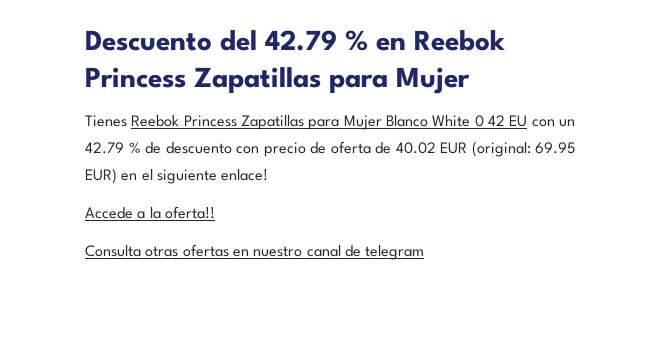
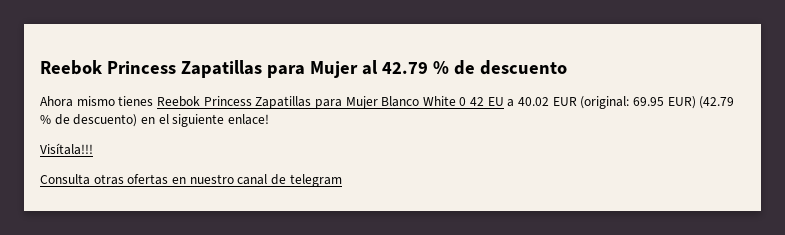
- Descuento del 42.79 % en Reebok Princess Zapatillas para Mujer
- Tienes Reebok Princess Zapatillas para Mujer Blanco White 0 42 EU con un 42.79 % de descuento con precio de oferta de 40.02 EUR (original: 69.95 EUR) en el siguiente enlace!
+ Reebok Princess Zapatillas para Mujer al 42.79 % de descuento
+ Ahora mismo tienes Reebok Princess Zapatillas para Mujer Blanco White 0 42 EU a 40.02 EUR (original: 69.95 EUR) (42.79 % de descuento) en el siguiente enlace!
- Accede a la oferta!!
+ Visítala!!!

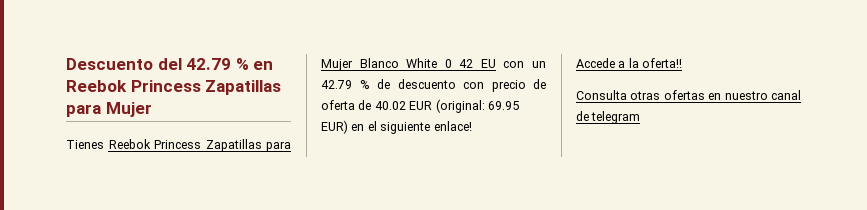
- Reebok Princess Zapatillas para Mujer al 42.79 % de descuento
- Ahora mismo tienes Reebok Princess Zapatillas para Mujer Blanco White 0 42 EU a 40.02 EUR (original: 69.95 EUR) (42.79 % de descuento) en el siguiente enlace!
+ Descuento del 42.79 % en Reebok Princess Zapatillas para Mujer
+ Tienes Reebok Princess Zapatillas para Mujer Blanco White 0 42 EU con un 42.79 % de descuento con precio de oferta de 40.02 EUR (original: 69.95 EUR) en el siguiente enlace!
- Visítala!!!
+ Accede a la oferta!!

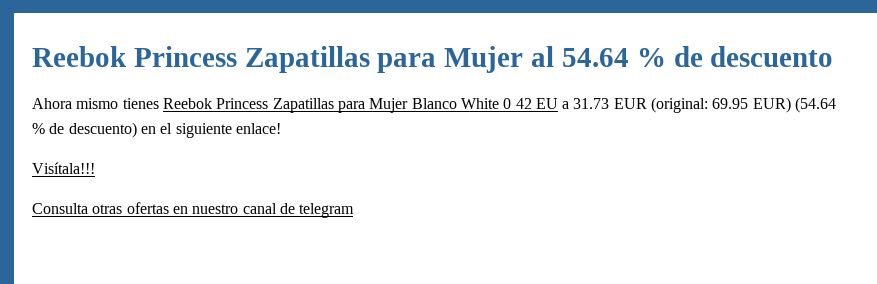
- Descuento del 42.79 % en Reebok Princess Zapatillas para Mujer
- Tienes Reebok Princess Zapatillas para Mujer Blanco White 0 42 EU con un 42.79 % de descuento con precio de oferta de 40.02 EUR (original: 69.95 EUR) en el siguiente enlace!
+ Reebok Princess Zapatillas para Mujer al 54.64 % de descuento
+ Ahora mismo tienes Reebok Princess Zapatillas para Mujer Blanco White 0 42 EU a 31.73 EUR (original: 69.95 EUR) (54.64 % de descuento) en el siguiente enlace!
- Accede a la oferta!!
+ Visítala!!!

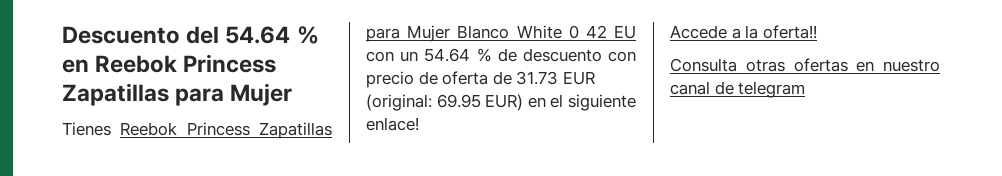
- Reebok Princess Zapatillas para Mujer al 54.64 % de descuento
- Ahora mismo tienes Reebok Princess Zapatillas para Mujer Blanco White 0 42 EU a 31.73 EUR (original: 69.95 EUR) (54.64 % de descuento) en el siguiente enlace!
+ Descuento del 54.64 % en Reebok Princess Zapatillas para Mujer
+ Tienes Reebok Princess Zapatillas para Mujer Blanco White 0 42 EU con un 54.64 % de descuento con precio de oferta de 31.73 EUR (original: 69.95 EUR) en el siguiente enlace!
- Visítala!!!
+ Accede a la oferta!!

